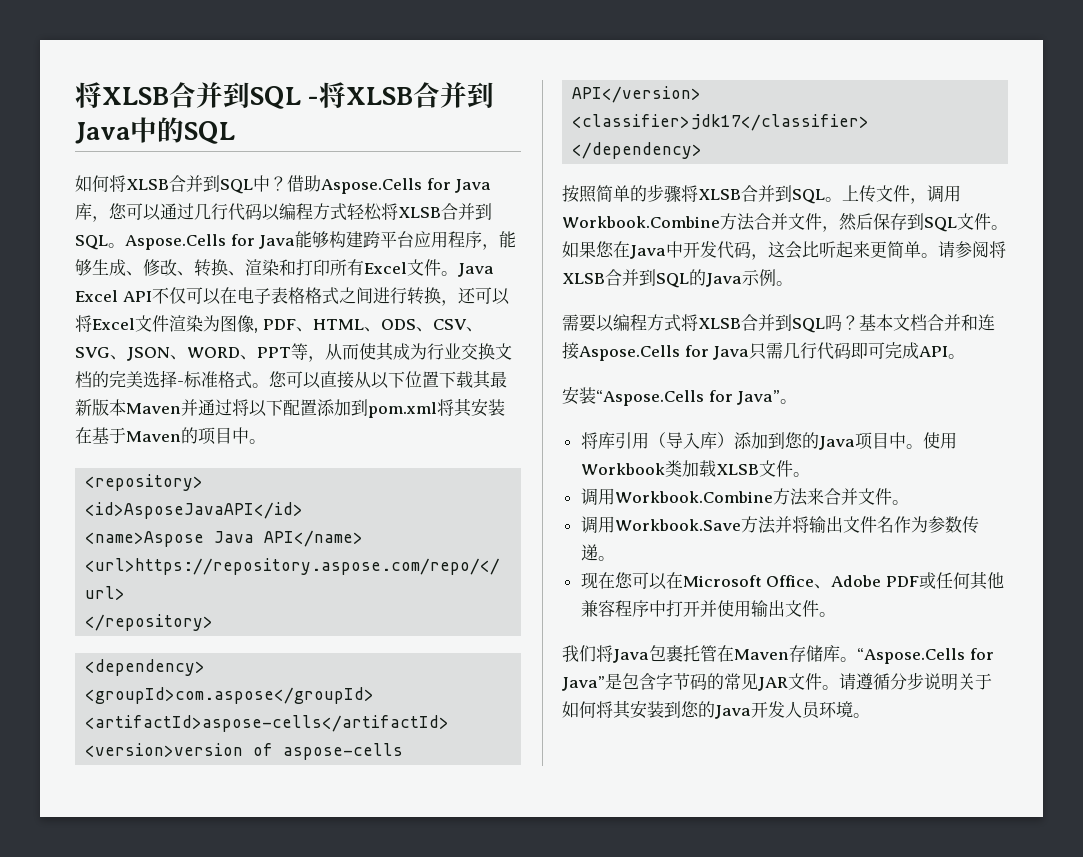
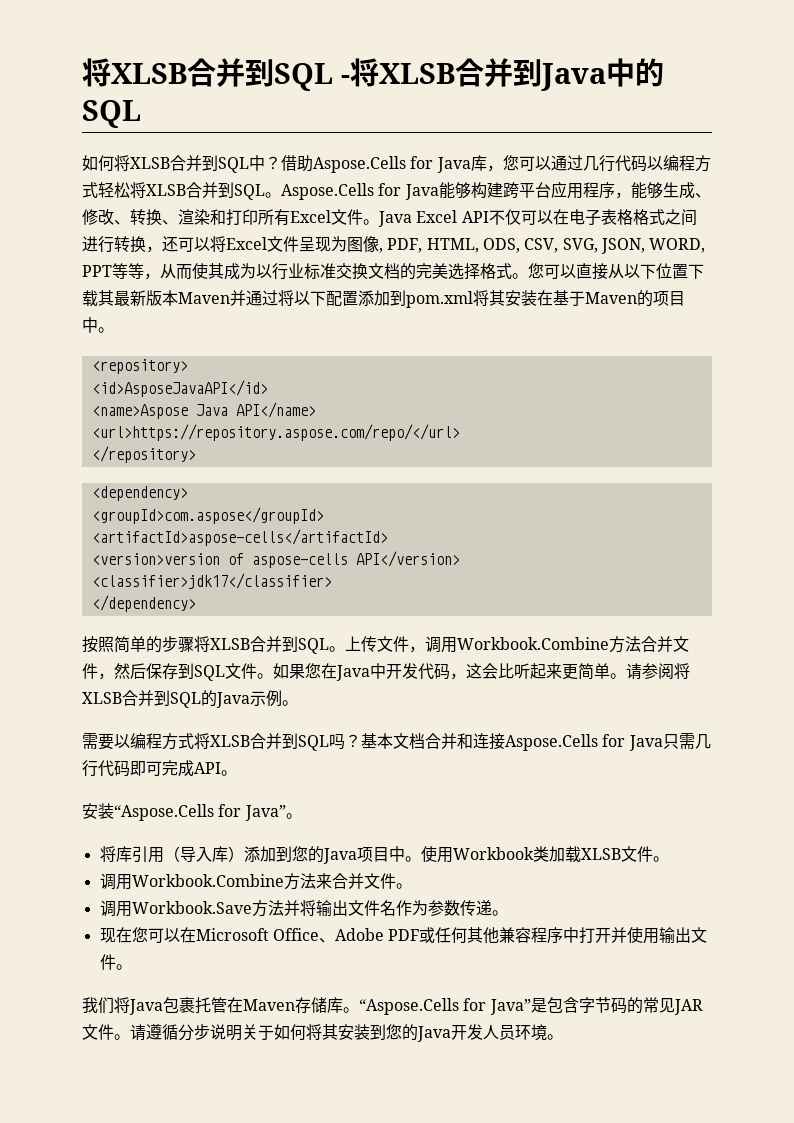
- Java Excel API不仅可以在电子表格格式之间进行转换，还可以将Excel文件渲染为图像, PDF、HTML、ODS、CSV、SVG、JSON、WORD、PPT等，从而使其成为行业交换文档的完美选择-标准格式。
+ Java Excel API不仅可以在电子表格格式之间进行转换，还可以将Excel文件呈现为图像, PDF, HTML, ODS, CSV, SVG, JSON, WORD, PPT等等，从而使其成为以行业标准交换文档的完美选择格式。

